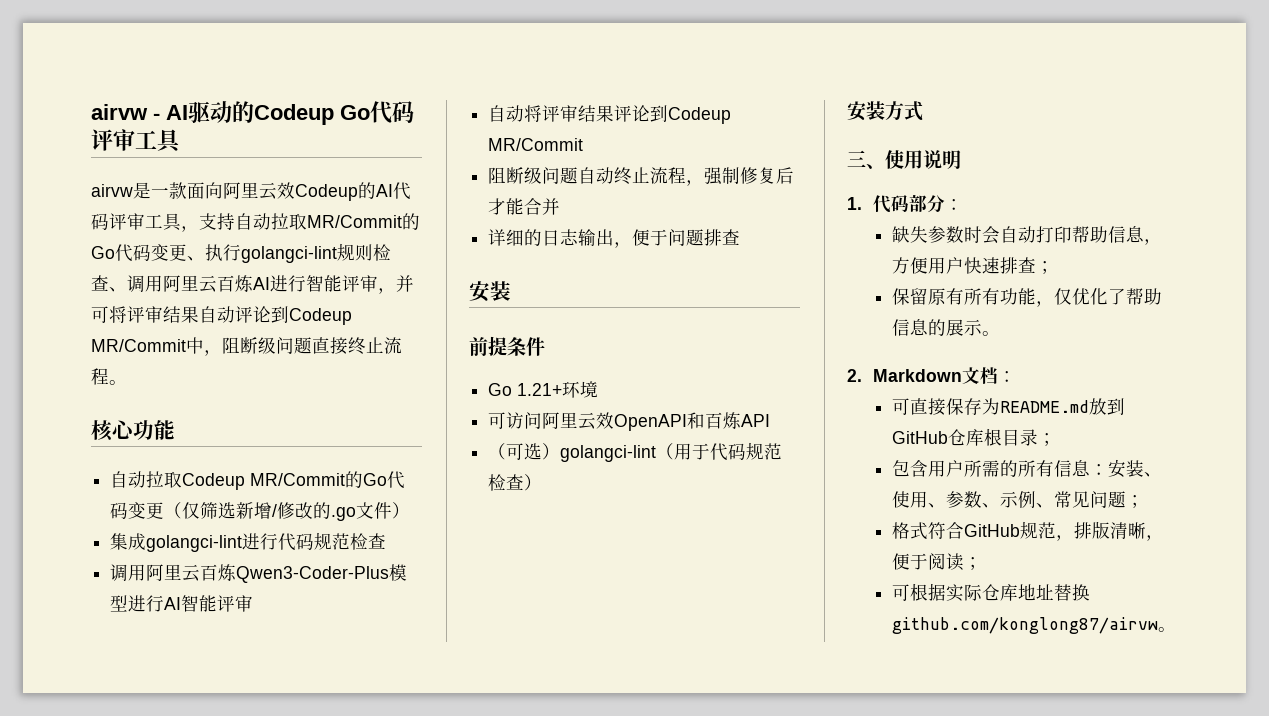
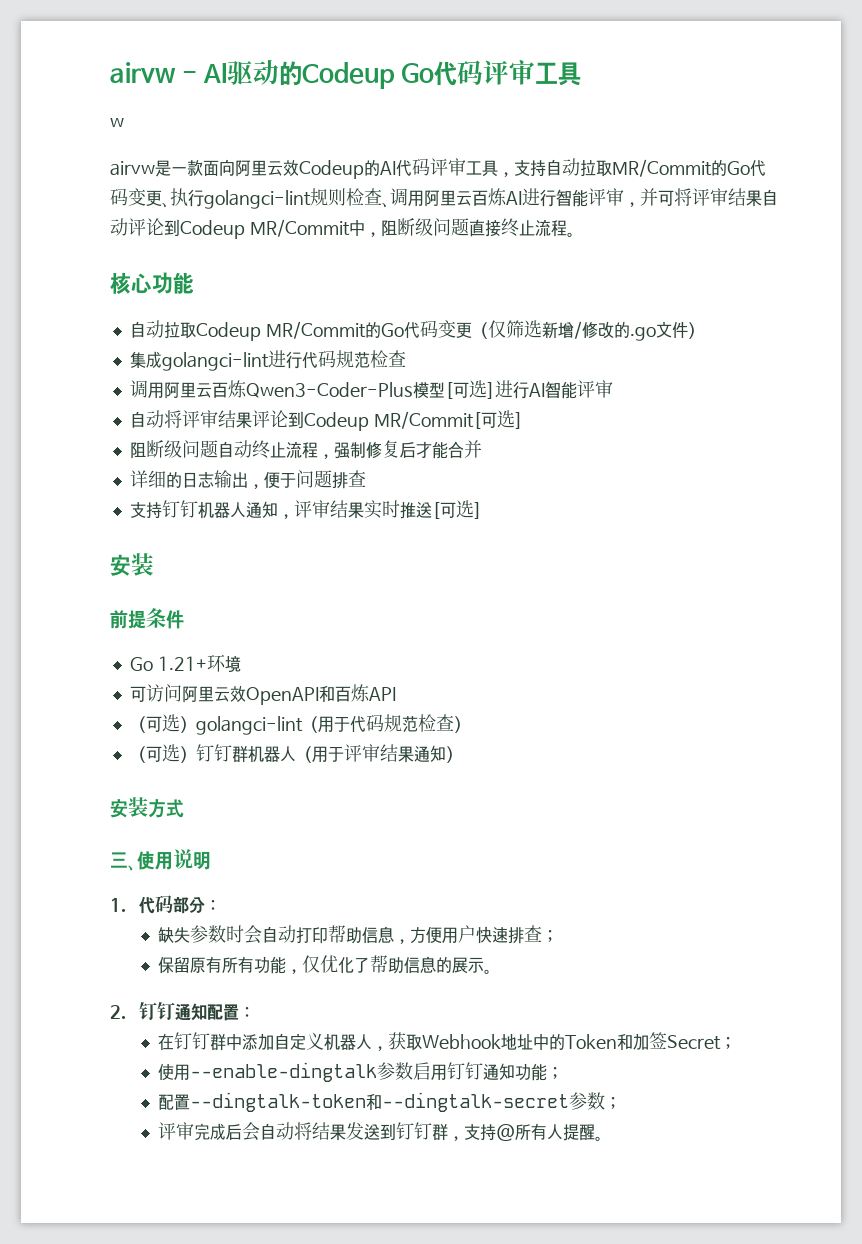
+ w
- 调用阿里云百炼Qwen3-Coder-Plus模型进行AI智能评审
+ 调用阿里云百炼Qwen3-Coder-Plus模型[可选]进行AI智能评审
- 自动将评审结果评论到Codeup MR/Commit
+ 自动将评审结果评论到Codeup MR/Commit[可选]
+ 支持钉钉机器人通知，评审结果实时推送[可选]
+ （可选）钉钉群机器人（用于评审结果通知）
- 2. Markdown文档：
- 可直接保存为README.md放到GitHub仓库根目录；
- 包含用户所需的所有信息：安装、使用、参数、示例、常见问题；
- 格式符合GitHub规范，排版清晰，便于阅读；
- 可根据实际仓库地址替换github.com/konglong87/airvw。
+ 2.钉钉通知配置：
+ 在钉钉群中添加自定义机器人，获取Webhook地址中的Token和加签Secret；
+ 使用--enable-dingtalk参数启用钉钉通知功能；
+ 配置--dingtalk-token和--dingtalk-secret参数；
+ 评审完成后会自动将结果发送到钉钉群，支持@所有人提醒。

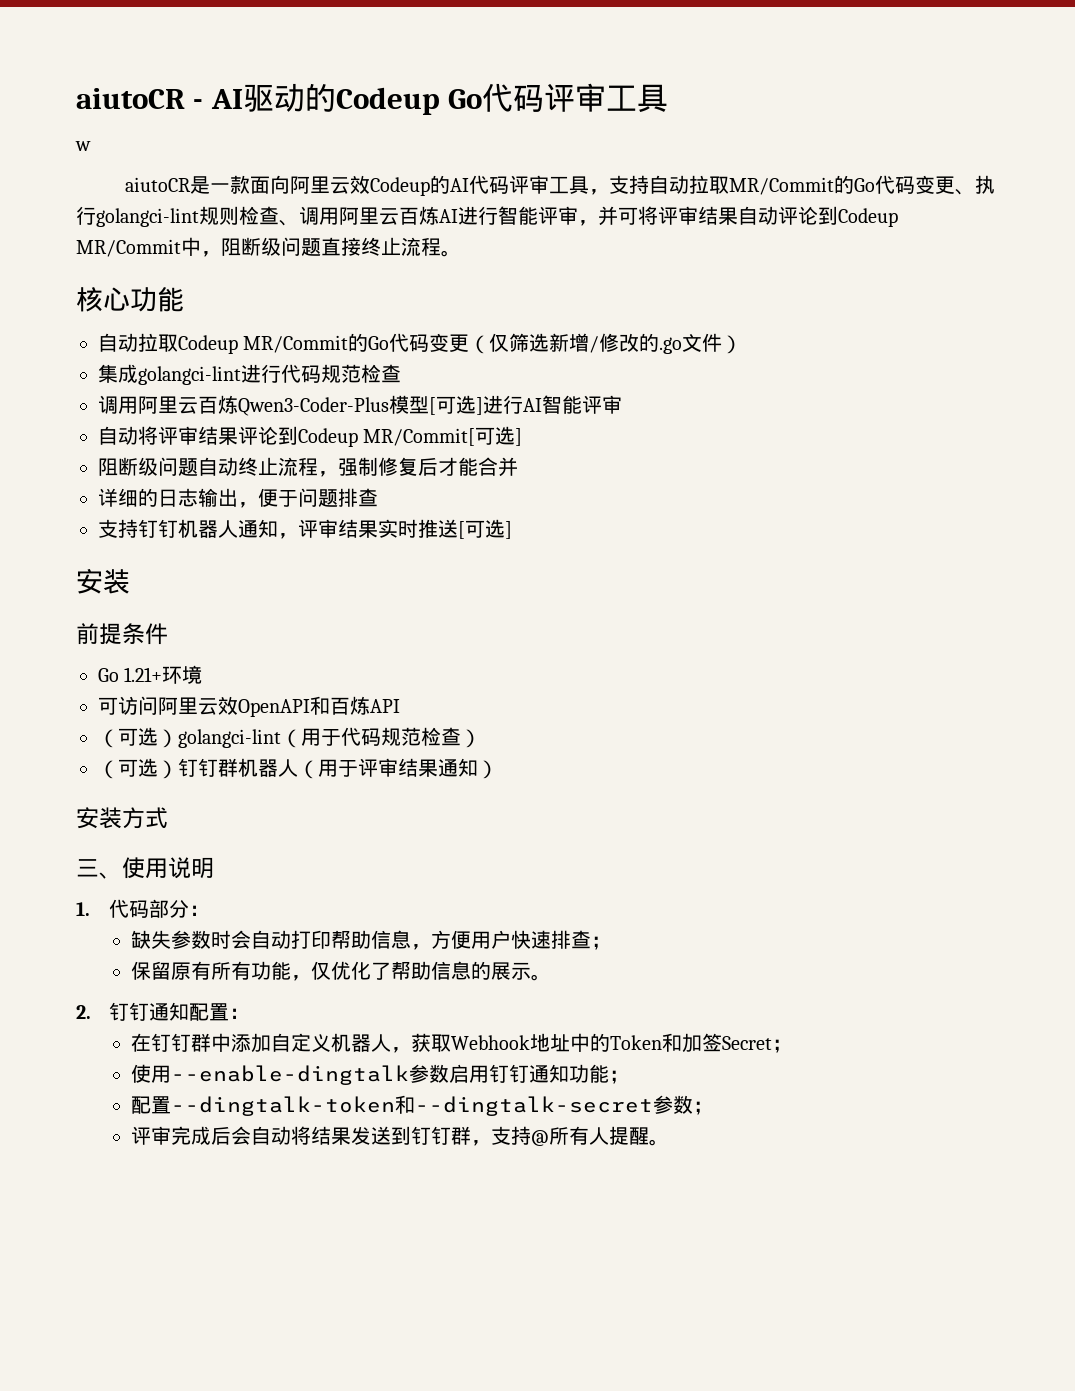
- airvw - AI驱动的Codeup Go代码评审工具
+ aiutoCR - AI驱动的Codeup Go代码评审工具
- airvw是一款面向阿里云效Codeup的AI代码评审工具，支持自动拉取MR/Commit的Go代码变更、执行golangci-lint规则检查、调用阿里云百炼AI进行智能评审，并可将评审结果自动评论到Codeup MR/Commit中，阻断级问题直接终止流程。
+ aiutoCR是一款面向阿里云效Codeup的AI代码评审工具，支持自动拉取MR/Commit的Go代码变更、执行golangci-lint规则检查、调用阿里云百炼AI进行智能评审，并可将评审结果自动评论到Codeup MR/Commit中，阻断级问题直接终止流程。

